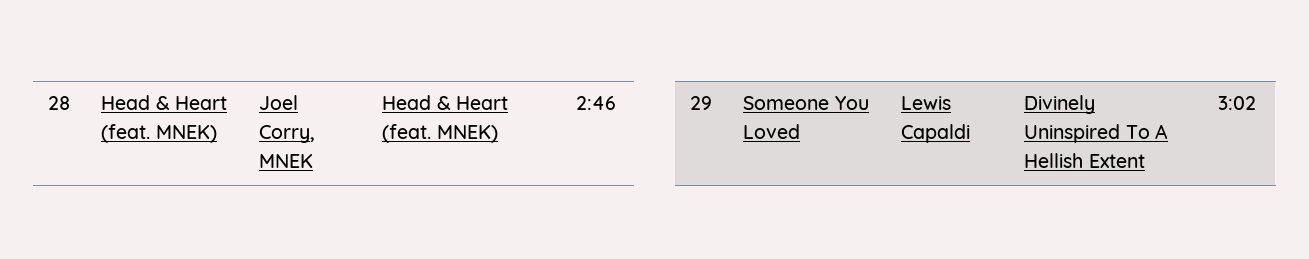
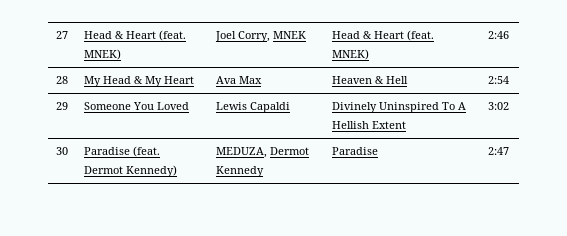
- 28 | Head & Heart (feat. MNEK) | Joel Corry, MNEK | Head & Heart (feat. MNEK) | 2:46
+ 27 | Head & Heart (feat. MNEK) | Joel Corry, MNEK | Head & Heart (feat. MNEK) | 2:46
+ 28 | My Head & My Heart | Ava Max | Heaven & Hell | 2:54
+ 30 | Paradise (feat. Dermot Kennedy) | MEDUZA, Dermot Kennedy | Paradise | 2:47

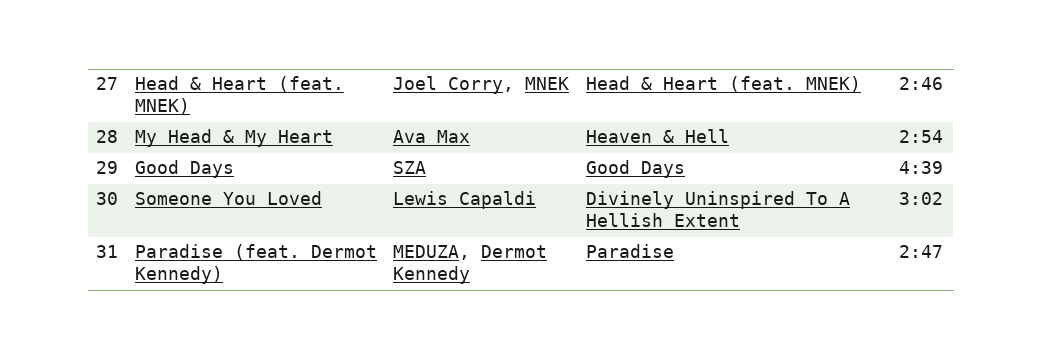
- 29 | Someone You Loved | Lewis Capaldi | Divinely Uninspired To A Hellish Extent | 3:02
+ 29 | Good Days | SZA | Good Days | 4:39
+ 30 | Someone You Loved | Lewis Capaldi | Divinely Uninspired To A Hellish Extent | 3:02
- 30 | Paradise (feat. Dermot Kennedy) | MEDUZA, Dermot Kennedy | Paradise | 2:47
+ 31 | Paradise (feat. Dermot Kennedy) | MEDUZA, Dermot Kennedy | Paradise | 2:47

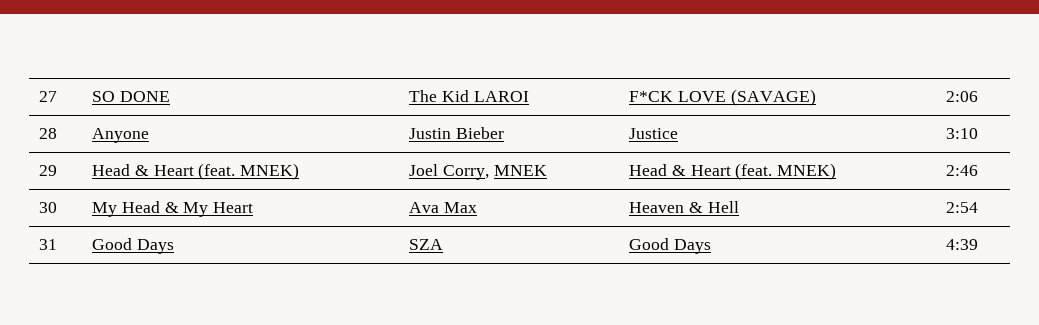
- 27 | Head & Heart (feat. MNEK) | Joel Corry, MNEK | Head & Heart (feat. MNEK) | 2:46
+ 27 | SO DONE | The Kid LAROI | F*CK LOVE (SAVAGE) | 2:06
+ 28 | Anyone | Justin Bieber | Justice | 3:10
+ 29 | Head & Heart (feat. MNEK) | Joel Corry, MNEK | Head & Heart (feat. MNEK) | 2:46
- 28 | My Head & My Heart | Ava Max | Heaven & Hell | 2:54
+ 30 | My Head & My Heart | Ava Max | Heaven & Hell | 2:54
- 29 | Good Days | SZA | Good Days | 4:39
+ 31 | Good Days | SZA | Good Days | 4:39
- 30 | Someone You Loved | Lewis Capaldi | Divinely Uninspired To A Hellish Extent | 3:02
- 31 | Paradise (feat. Dermot Kennedy) | MEDUZA, Dermot Kennedy | Paradise | 2:47

